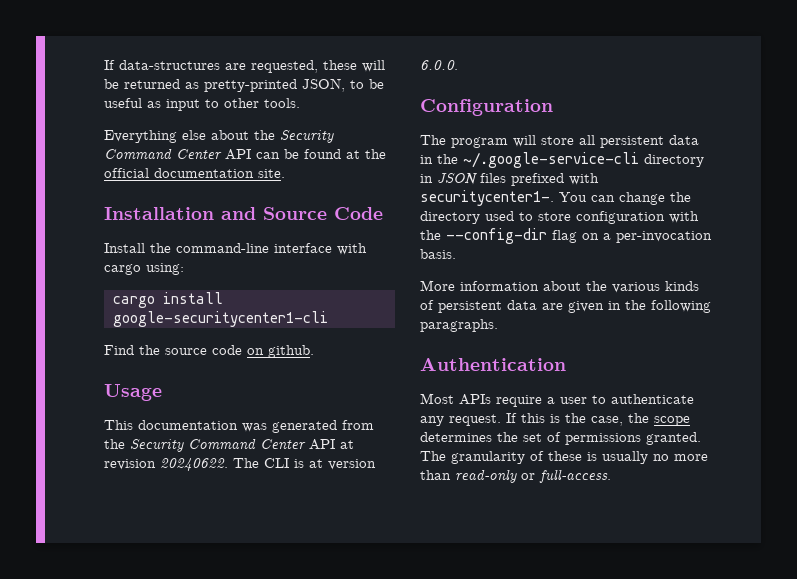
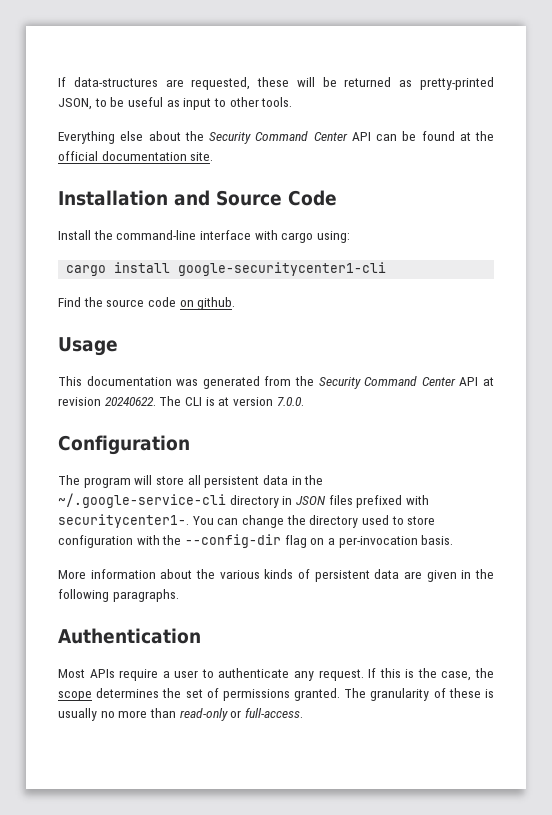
- The CLI is at version 6.0.0.
+ The CLI is at version 7.0.0.

